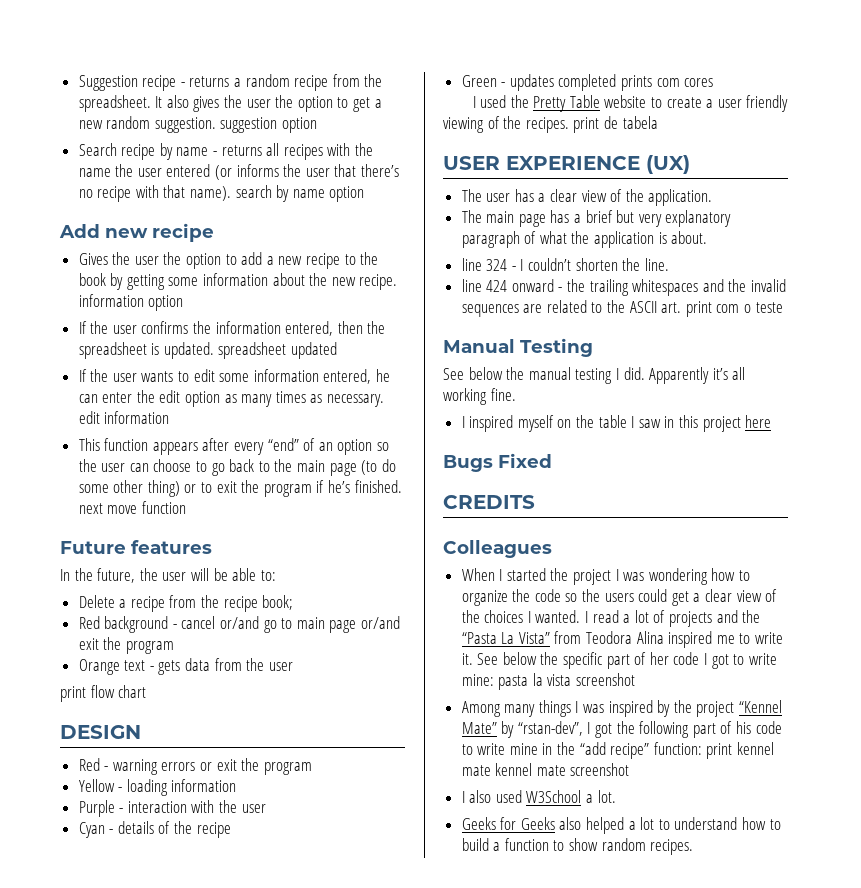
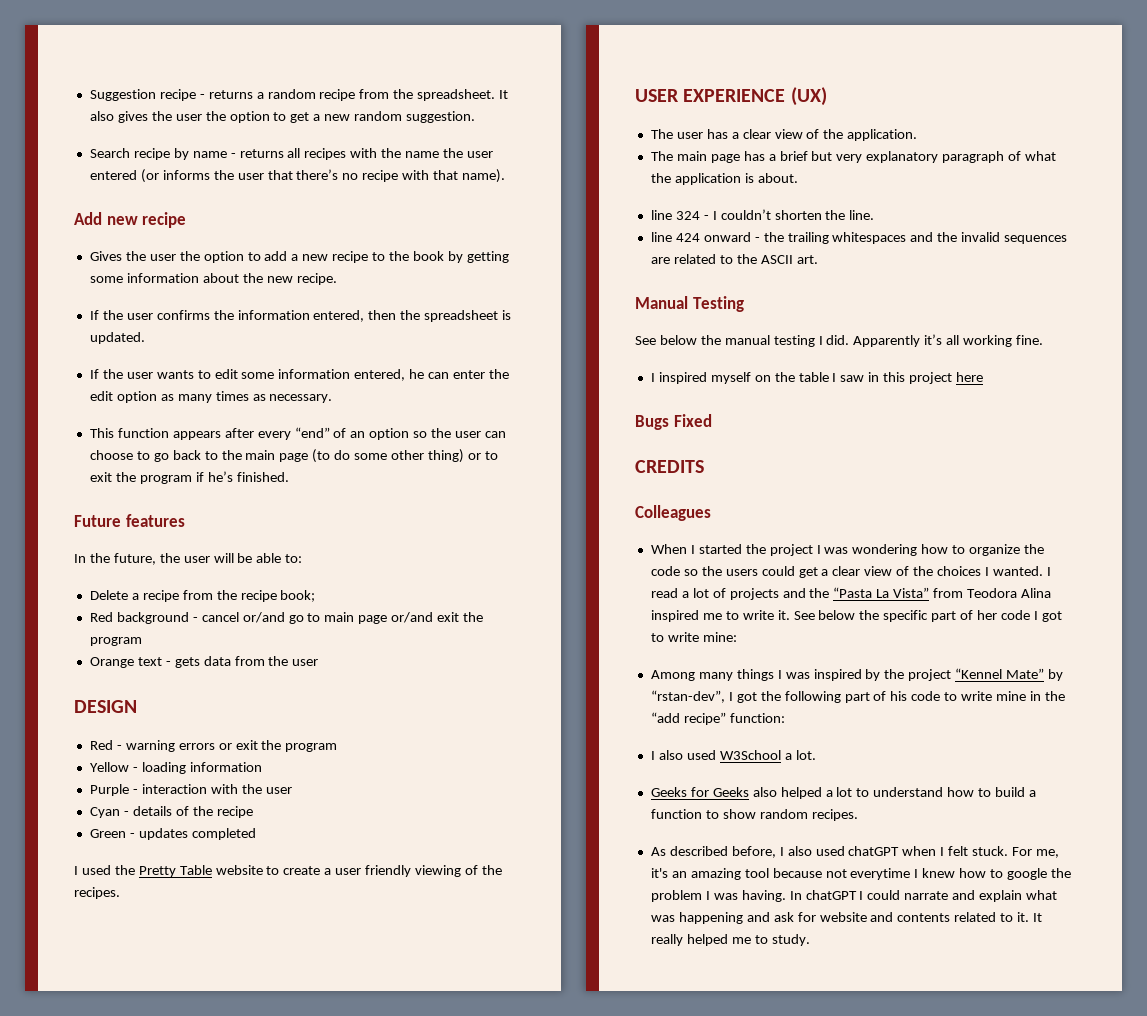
- It also gives the user the option to get a new random suggestion. suggestion option
+ It also gives the user the option to get a new random suggestion.
- Search recipe by name - returns all recipes with the name the user entered (or informs the user that there’s no recipe with that name). search by name option
+ Search recipe by name - returns all recipes with the name the user entered (or informs the user that there’s no recipe with that name).
- Gives the user the option to add a new recipe to the book by getting some information about the new recipe. information option
+ Gives the user the option to add a new recipe to the book by getting some information about the new recipe.
- If the user confirms the information entered, then the spreadsheet is updated. spreadsheet updated
+ If the user confirms the information entered, then the spreadsheet is updated.
- If the user wants to edit some information entered, he can enter the edit option as many times as necessary. edit information
+ If the user wants to edit some information entered, he can enter the edit option as many times as necessary.
- This function appears after every “end” of an option so the user can choose to go back to the main page (to do some other thing) or to exit the program if he’s finished. next move function
+ This function appears after every “end” of an option so the user can choose to go back to the main page (to do some other thing) or to exit the program if he’s finished.
- print flow chart
- Green - updates completed prints com cores
+ Green - updates completed
- I used the Pretty Table website to create a user friendly viewing of the recipes. print de tabela
+ I used the Pretty Table website to create a user friendly viewing of the recipes.
- line 424 onward - the trailing whitespaces and the invalid sequences are related to the ASCII art. print com o teste
+ line 424 onward - the trailing whitespaces and the invalid sequences are related to the ASCII art.
- See below the specific part of her code I got to write mine: pasta la vista screenshot
+ See below the specific part of her code I got to write mine:
- Among many things I was inspired by the project “Kennel Mate” by “rstan-dev”, I got the following part of his code to write mine in the “add recipe” function: print kennel mate kennel mate screenshot
+ Among many things I was inspired by the project “Kennel Mate” by “rstan-dev”, I got the following part of his code to write mine in the “add recipe” function:
+ As described before, I also used chatGPT when I felt stuck. For me, it's an amazing tool because not everytime I knew how to google the problem I was having. In chatGPT I could narrate and explain what was happening and ask for website and contents related to it. It really helped me to study.

